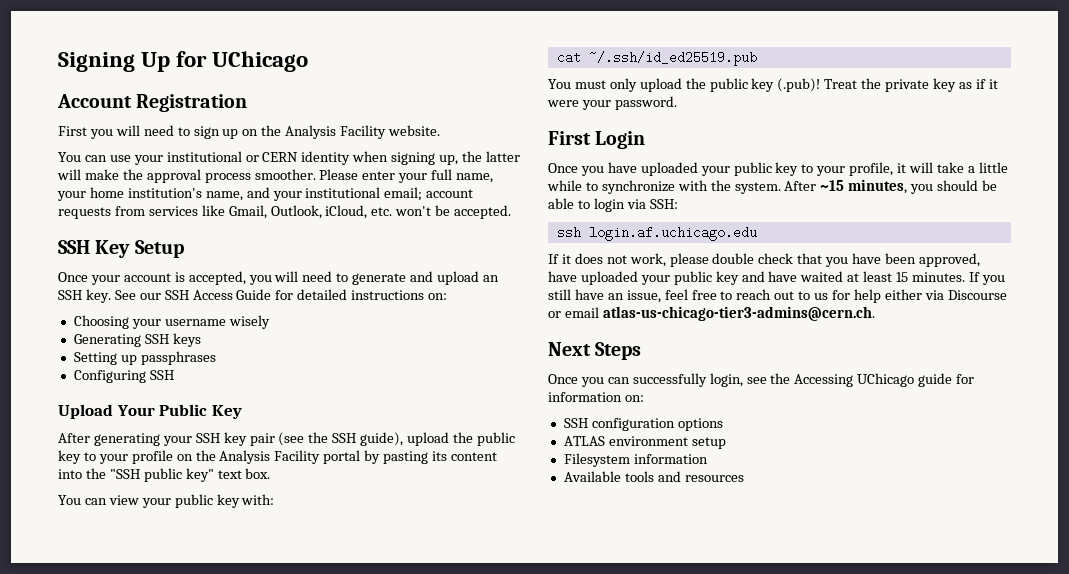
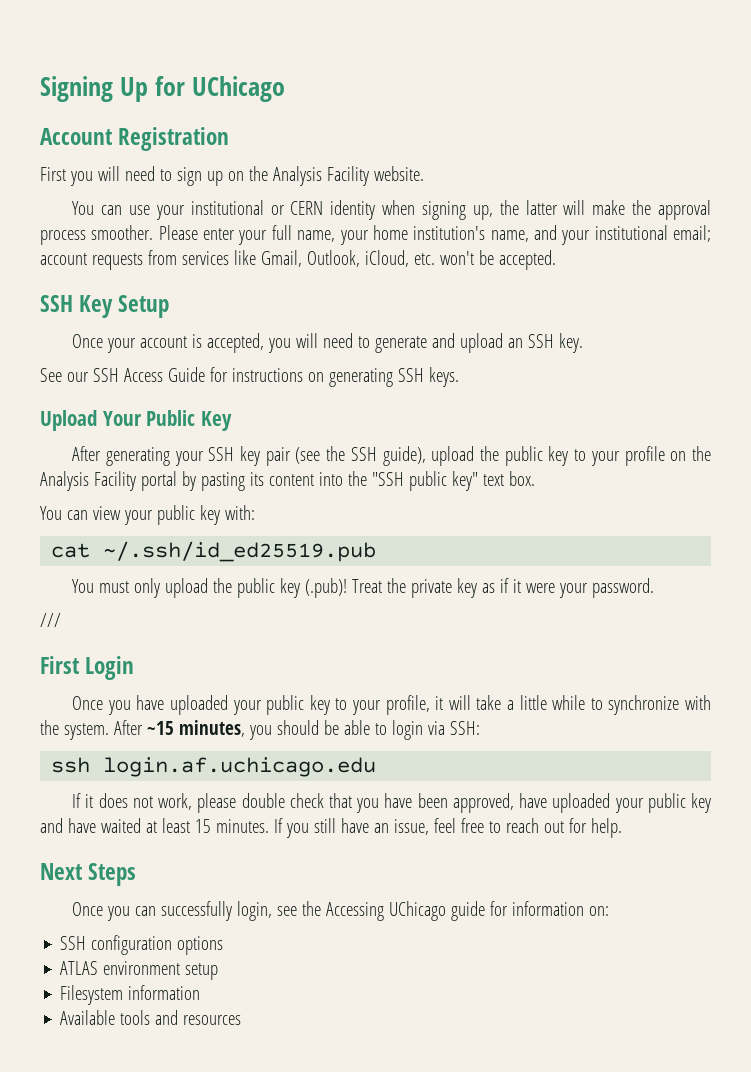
- Once your account is accepted, you will need to generate and upload an SSH key. See our SSH Access Guide for detailed instructions on:
- Choosing your username wisely
- Generating SSH keys
- Setting up passphrases
- Configuring SSH
+ Once your account is accepted, you will need to generate and upload an SSH key.
+ See our SSH Access Guide for instructions on generating SSH keys.
+ ///
- If you still have an issue, feel free to reach out to us for help either via Discourse or email atlas-us-chicago-tier3-admins@cern.ch.
+ If you still have an issue, feel free to reach out for help.

